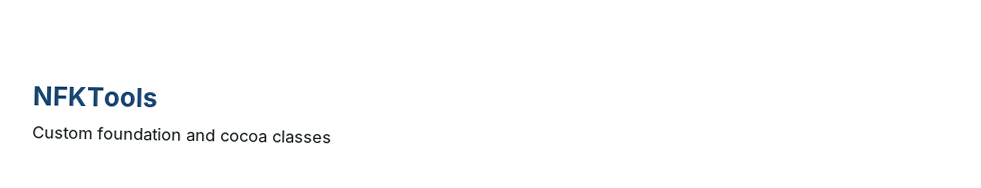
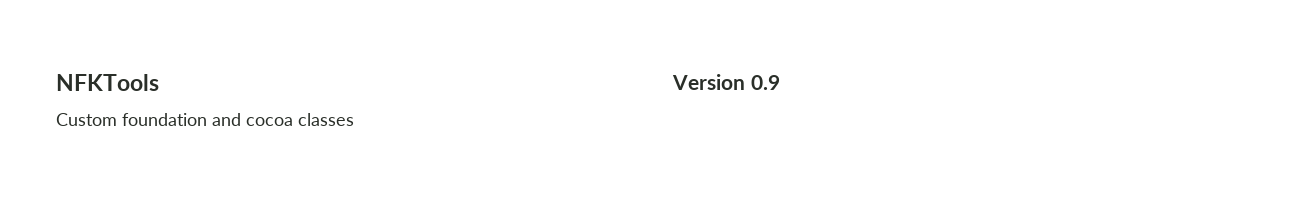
+ Version 0.9

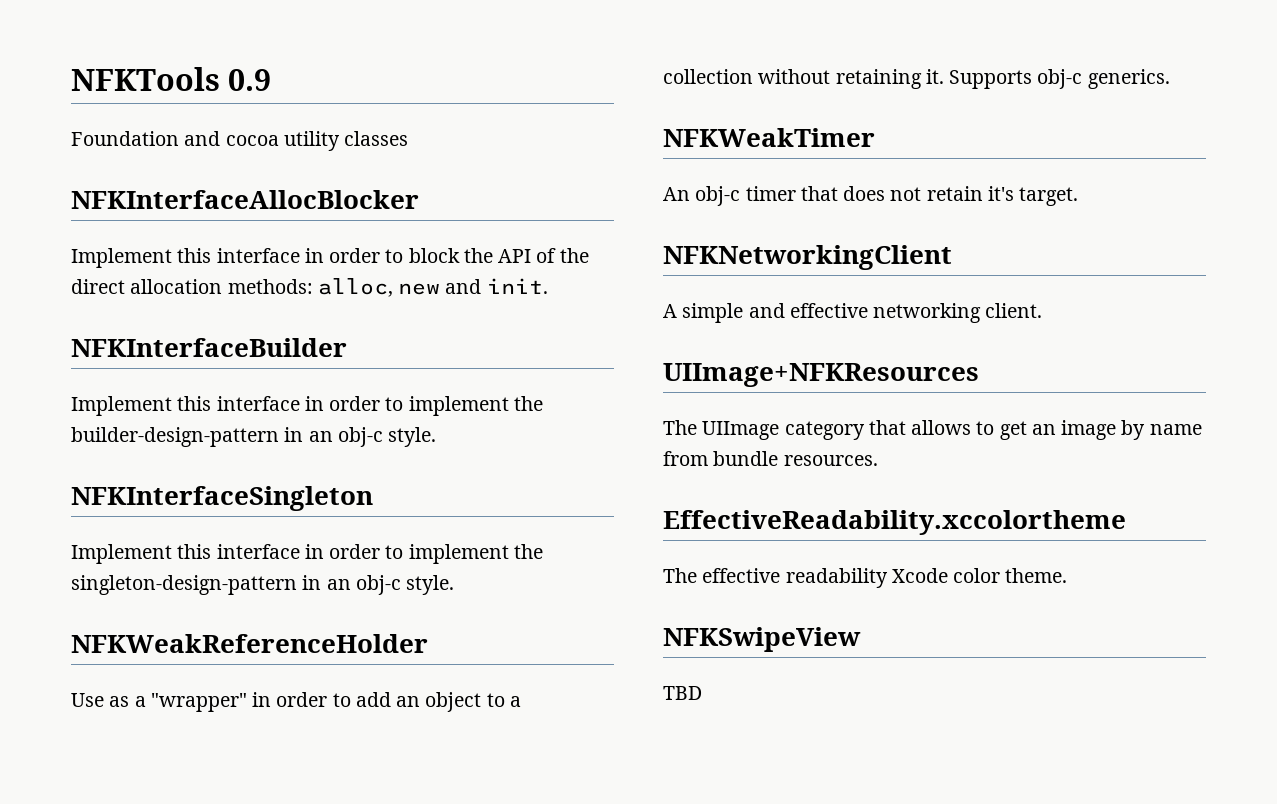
- NFKTools
- Custom foundation and cocoa classes
+ NFKTools 0.9
+ Foundation and cocoa utility classes
- Version 0.9
+ NFKInterfaceAllocBlocker
+ Implement this interface in order to block the API of the direct allocation methods: alloc, new and init.
+ NFKInterfaceBuilder
+ Implement this interface in order to implement the builder-design-pattern in an obj-c style.
+ NFKInterfaceSingleton
+ Implement this interface in order to implement the singleton-design-pattern in an obj-c style.
+ NFKWeakReferenceHolder
+ Use as a "wrapper" in order to add an object to a collection without retaining it. Supports obj-c generics.
+ NFKWeakTimer
+ An obj-c timer that does not retain it's target.
+ NFKNetworkingClient
+ A simple and effective networking client.
+ UIImage+NFKResources
+ The UIImage category that allows to get an image by name from bundle resources.
+ EffectiveReadability.xccolortheme
+ The effective readability Xcode color theme.
+ NFKSwipeView
+ TBD

